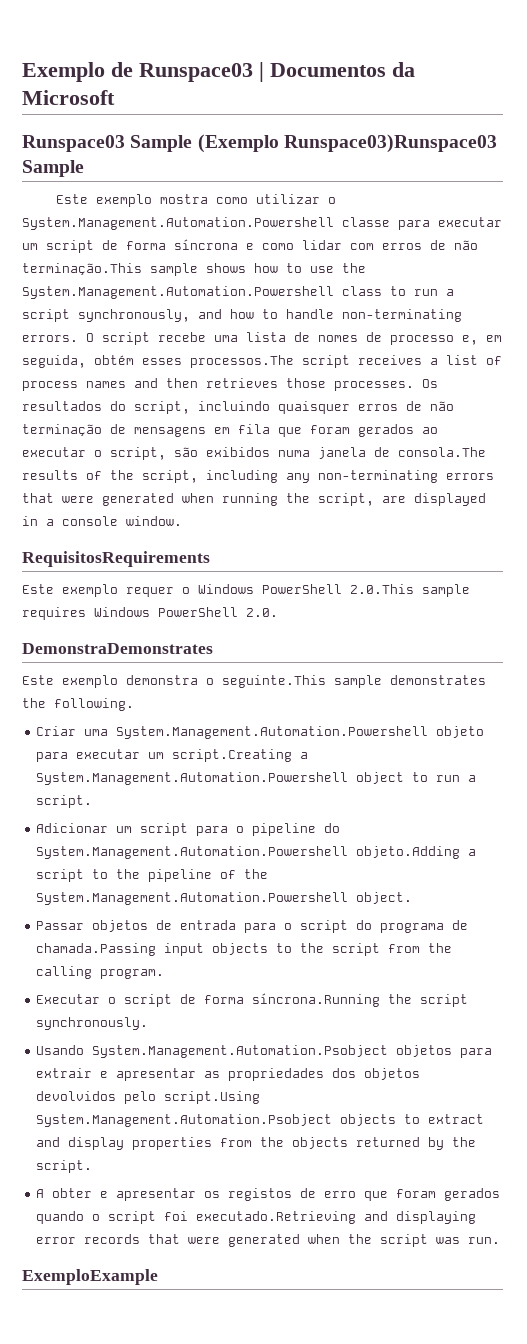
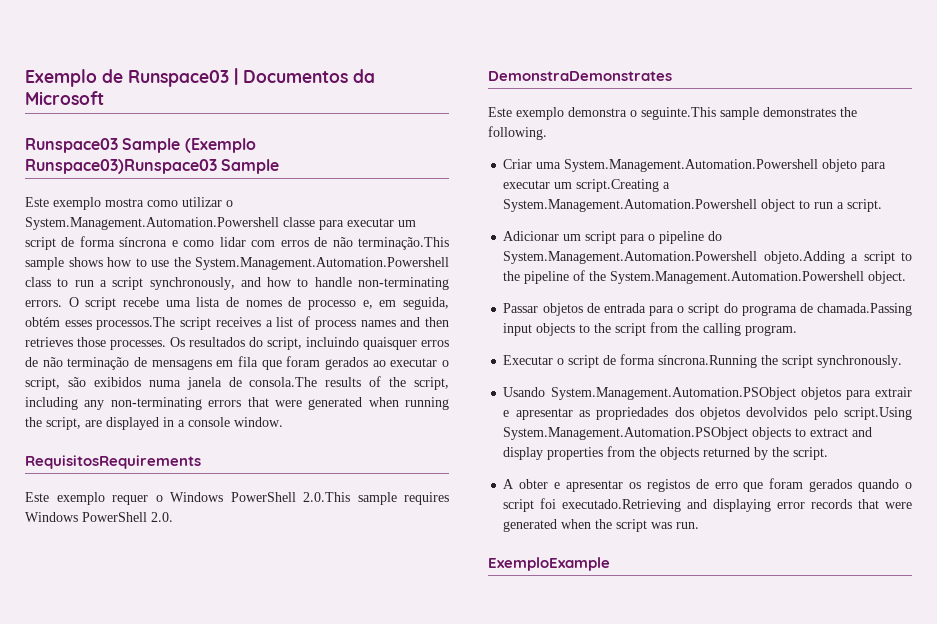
- Usando System.Management.Automation.Psobject objetos para extrair e apresentar as propriedades dos objetos devolvidos pelo script.Using System.Management.Automation.Psobject objects to extract and display properties from the objects returned by the script.
+ Usando System.Management.Automation.PSObject objetos para extrair e apresentar as propriedades dos objetos devolvidos pelo script.Using System.Management.Automation.PSObject objects to extract and display properties from the objects returned by the script.

